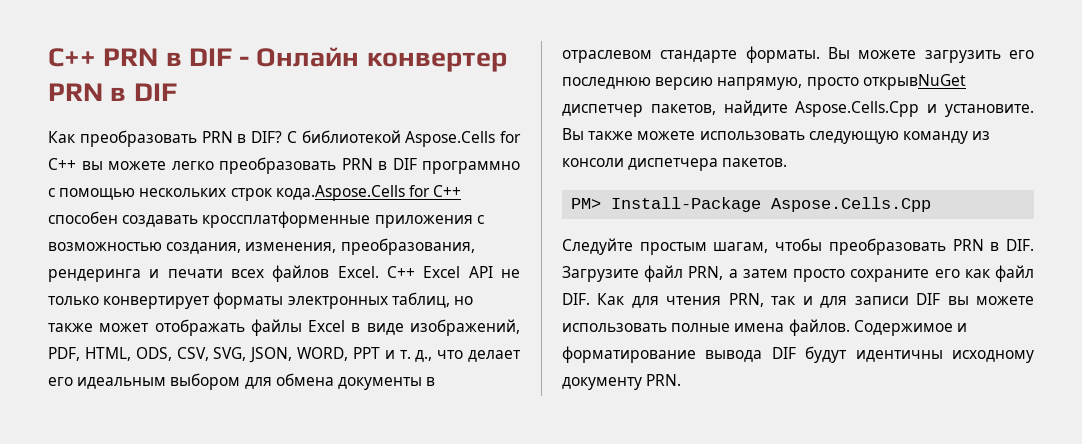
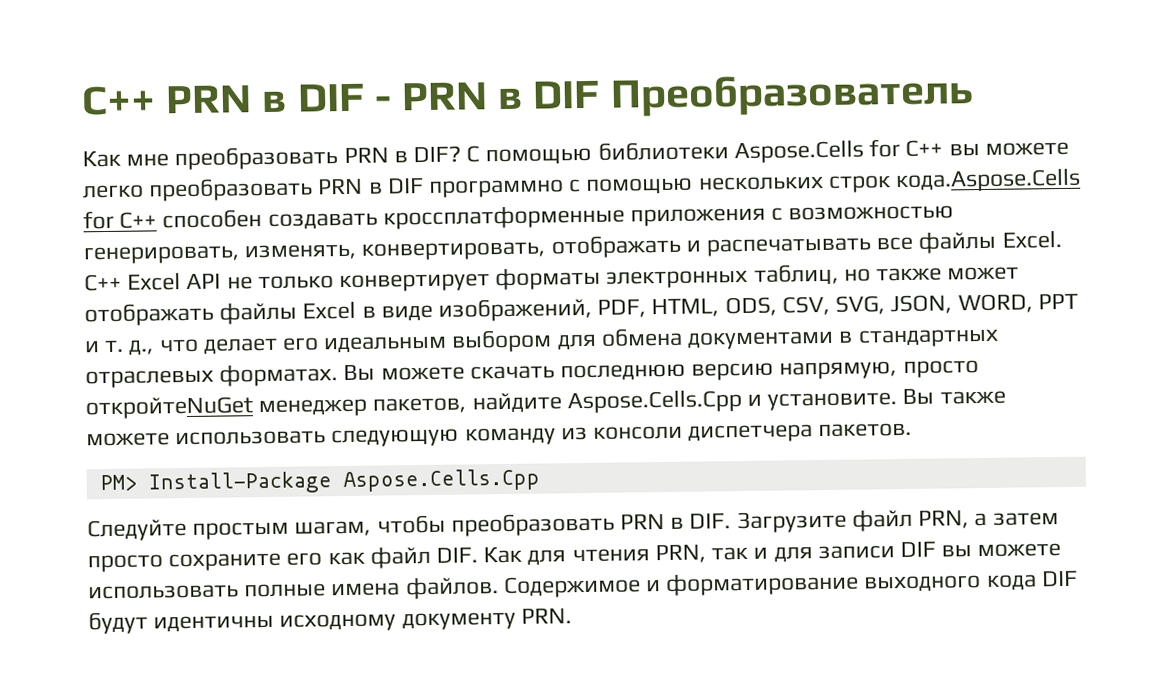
- C++ PRN в DIF - Онлайн конвертер PRN в DIF
- Как преобразовать PRN в DIF?
+ C++ PRN в DIF - PRN в DIF Преобразователь
+ Как мне преобразовать PRN в DIF?
- С библиотекой Aspose.Cells for C++ вы можете легко преобразовать PRN в DIF программно с помощью нескольких строк кода.Aspose.Cells for C++ способен создавать кроссплатформенные приложения с возможностью создания, изменения, преобразования, рендеринга и печати всех файлов Excel.
+ С помощью библиотеки Aspose.Cells for C++ вы можете легко преобразовать PRN в DIF программно с помощью нескольких строк кода.Aspose.Cells for C++ способен создавать кроссплатформенные приложения с возможностью генерировать, изменять, конвертировать, отображать и распечатывать все файлы Excel.
- C++ Excel API не только конвертирует форматы электронных таблиц, но также может отображать файлы Excel в виде изображений, PDF, HTML, ODS, CSV, SVG, JSON, WORD, PPT и т. д., что делает его идеальным выбором для обмена документы в отраслевом стандарте форматы. Вы можете загрузить его последнюю версию напрямую, просто открывNuGet диспетчер пакетов, найдите Aspose.Cells.Cpp и установите.
+ C++ Excel API не только конвертирует форматы электронных таблиц, но также может отображать файлы Excel в виде изображений, PDF, HTML, ODS, CSV, SVG, JSON, WORD, PPT и т. д., что делает его идеальным выбором для обмена документами в стандартных отраслевых форматах. Вы можете скачать последнюю версию напрямую, просто откройтеNuGet менеджер пакетов, найдите Aspose.Cells.Cpp и установите.
- Содержимое и форматирование вывода DIF будут идентичны исходному документу PRN.
+ Содержимое и форматирование выходного кода DIF будут идентичны исходному документу PRN.

